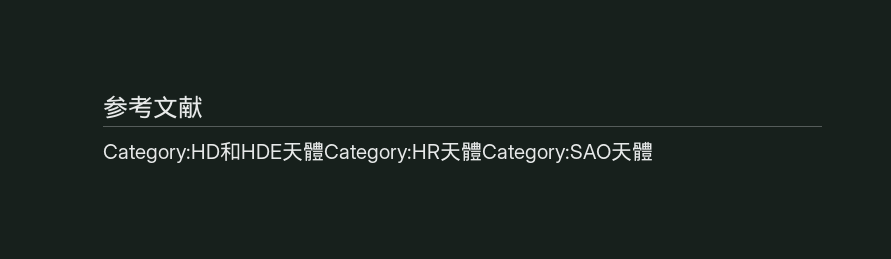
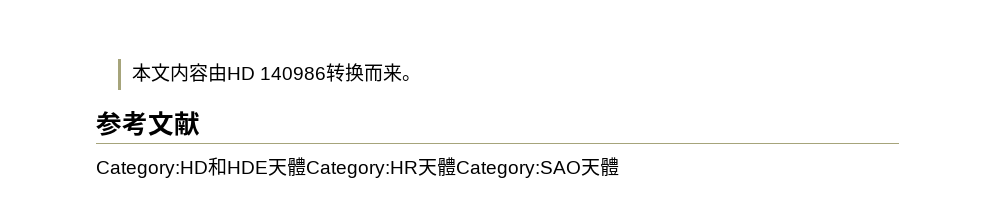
+ 本文内容由HD 140986转换而来。

